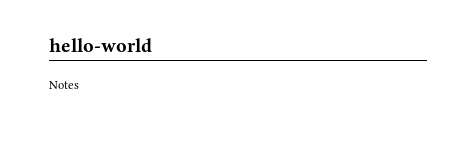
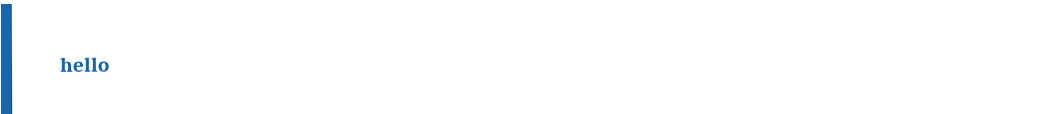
- hello-world
- Notes
+ hello

